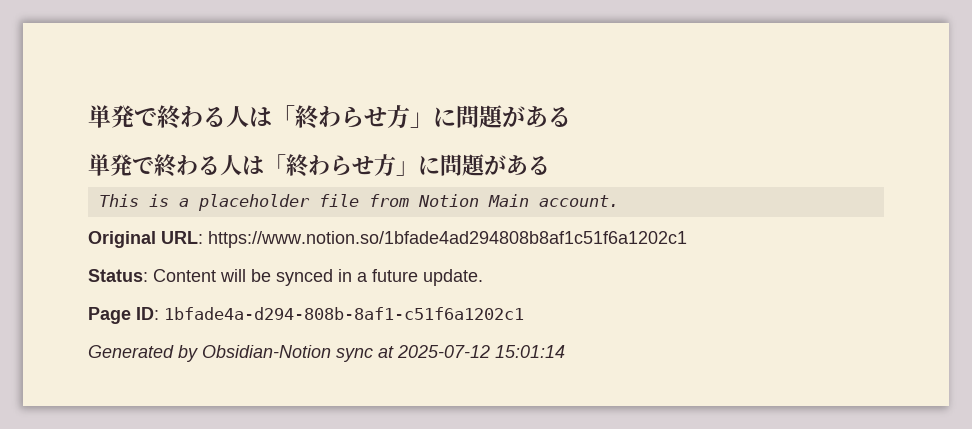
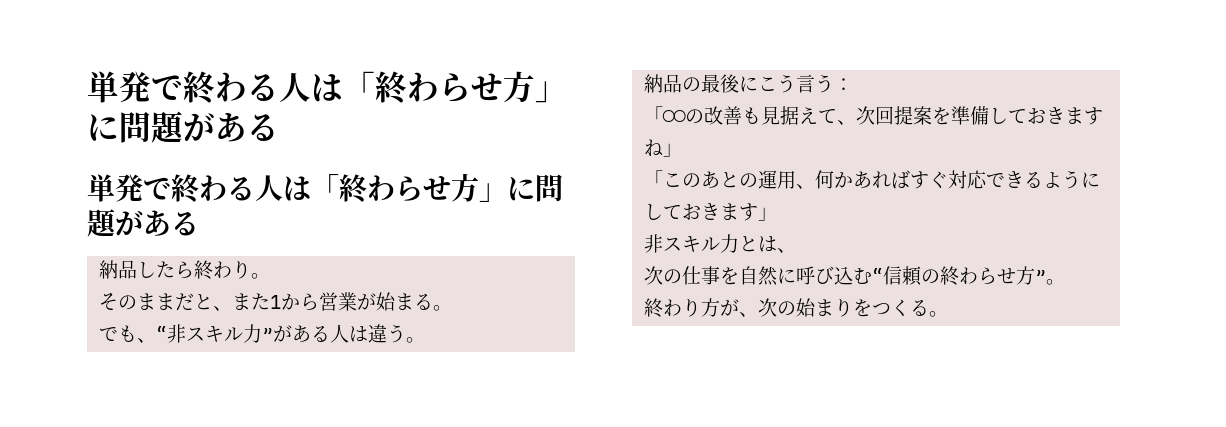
- This is a placeholder file from Notion Main account.
- Original URL: https://www.notion.so/1bfade4ad294808b8af1c51f6a1202c1
- Status: Content will be synced in a future update.
- Page ID: 1bfade4a-d294-808b-8af1-c51f6a1202c1
- Generated by Obsidian-Notion sync at 2025-07-12 15:01:14
+ 納品したら終わり。
+ そのままだと、また1から営業が始まる。
+ でも、“非スキル力”がある人は違う。
+ 納品の最後にこう言う：
+ 「◯◯の改善も見据えて、次回提案を準備しておきますね」
+ 「このあとの運用、何かあればすぐ対応できるようにしておきます」
+ 非スキル力とは、
+ 次の仕事を自然に呼び込む“信頼の終わらせ方”。
+ 終わり方が、次の始まりをつくる。

